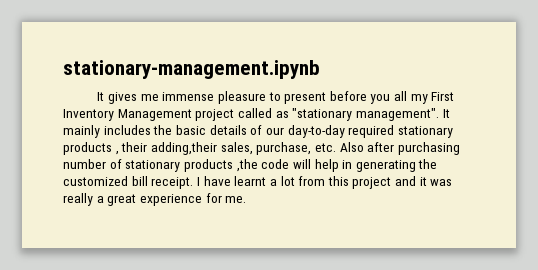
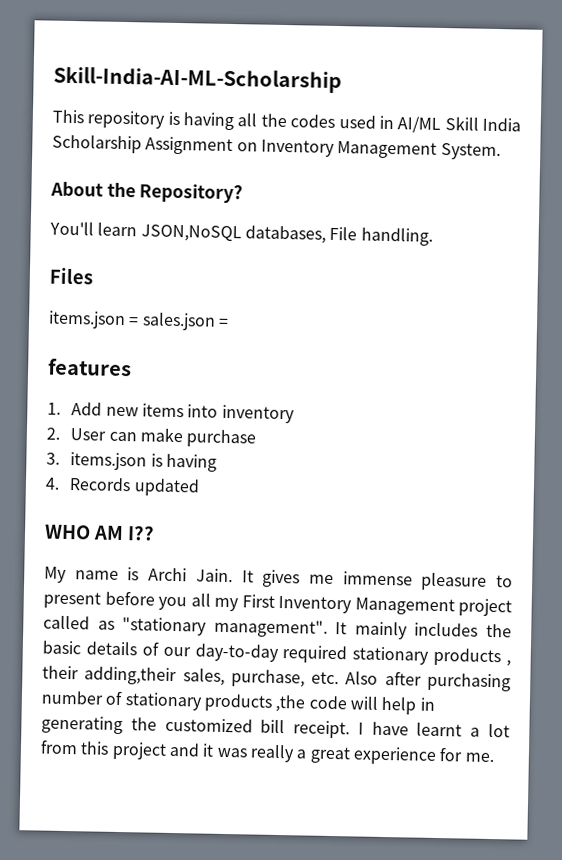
- stationary-management.ipynb
- It gives me immense pleasure to present before you all my First Inventory Management project called as "stationary management".
+ Skill-India-AI-ML-Scholarship
+ This repository is having all the codes used in AI/ML Skill India Scholarship Assignment on Inventory Management System.
+ About the Repository?
+ You'll learn JSON,NoSQL databases, File handling.
+ Files
+ items.json = sales.json =
+ features
+ 1. Add new items into inventory
+ 2. User can make purchase
+ 3. items.json is having
+ 4. Records updated
+ WHO AM I??
+ My name is Archi Jain. It gives me immense pleasure to present before you all my First Inventory Management project called as "stationary management".

